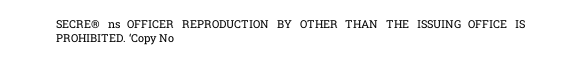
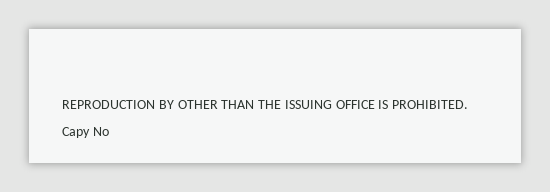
- SECRE® ns OFFICER REPRODUCTION BY OTHER THAN THE ISSUING OFFICE IS PROHIBITED. ‘Copy No
+ REPRODUCTION BY OTHER THAN THE ISSUING OFFICE IS PROHIBITED.
+ Capy No

